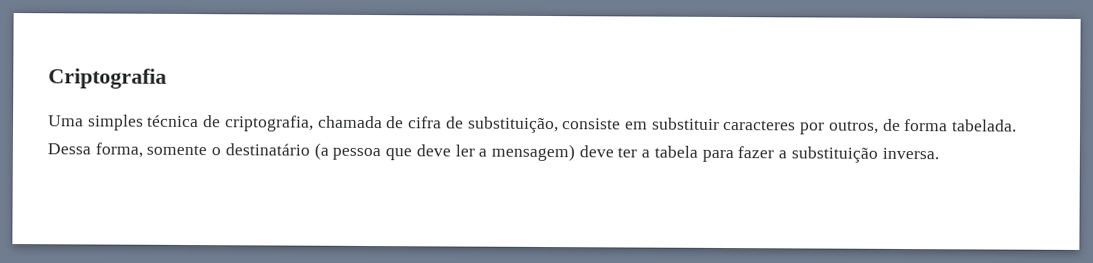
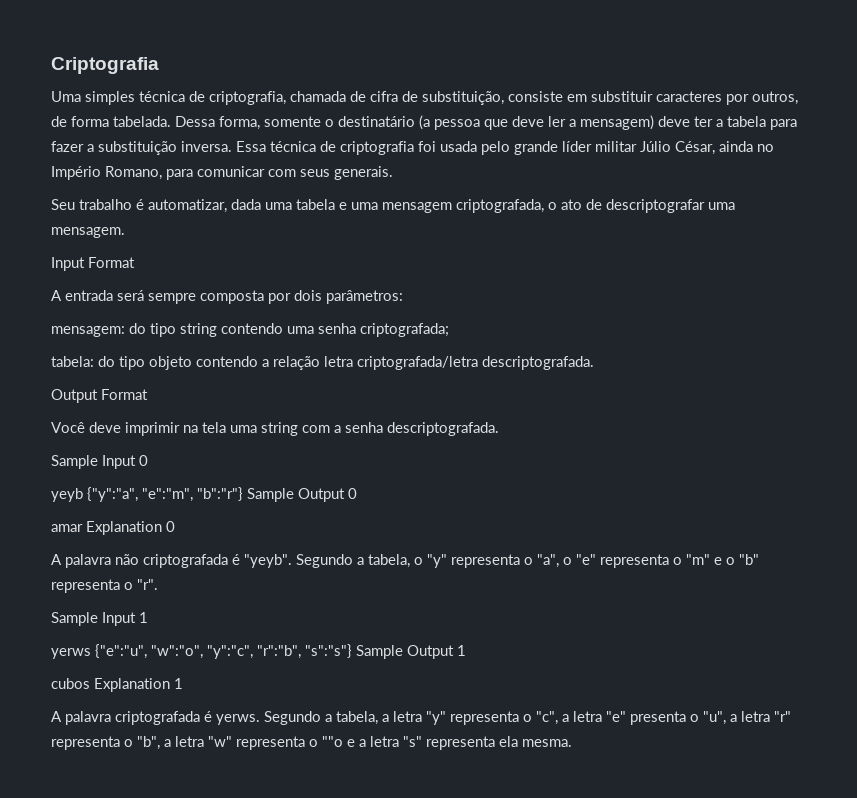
+ Essa técnica de criptografia foi usada pelo grande líder militar Júlio César, ainda no Império Romano, para comunicar com seus generais.
+ Seu trabalho é automatizar, dada uma tabela e uma mensagem criptografada, o ato de descriptografar uma mensagem.
+ Input Format
+ A entrada será sempre composta por dois parâmetros:
+ mensagem: do tipo string contendo uma senha criptografada;
+ tabela: do tipo objeto contendo a relação letra criptografada/letra descriptografada.
+ Output Format
+ Você deve imprimir na tela uma string com a senha descriptografada.
+ Sample Input 0
+ yeyb {"y":"a", "e":"m", "b":"r"} Sample Output 0
+ amar Explanation 0
+ A palavra não criptografada é "yeyb". Segundo a tabela, o "y" representa o "a", o "e" representa o "m" e o "b" representa o "r".
+ Sample Input 1
+ yerws {"e":"u", "w":"o", "y":"c", "r":"b", "s":"s"} Sample Output 1
+ cubos Explanation 1
+ A palavra criptografada é yerws. Segundo a tabela, a letra "y" representa o "c", a letra "e" presenta o "u", a letra "r" representa o "b", a letra "w" representa o ""o e a letra "s" representa ela mesma.

